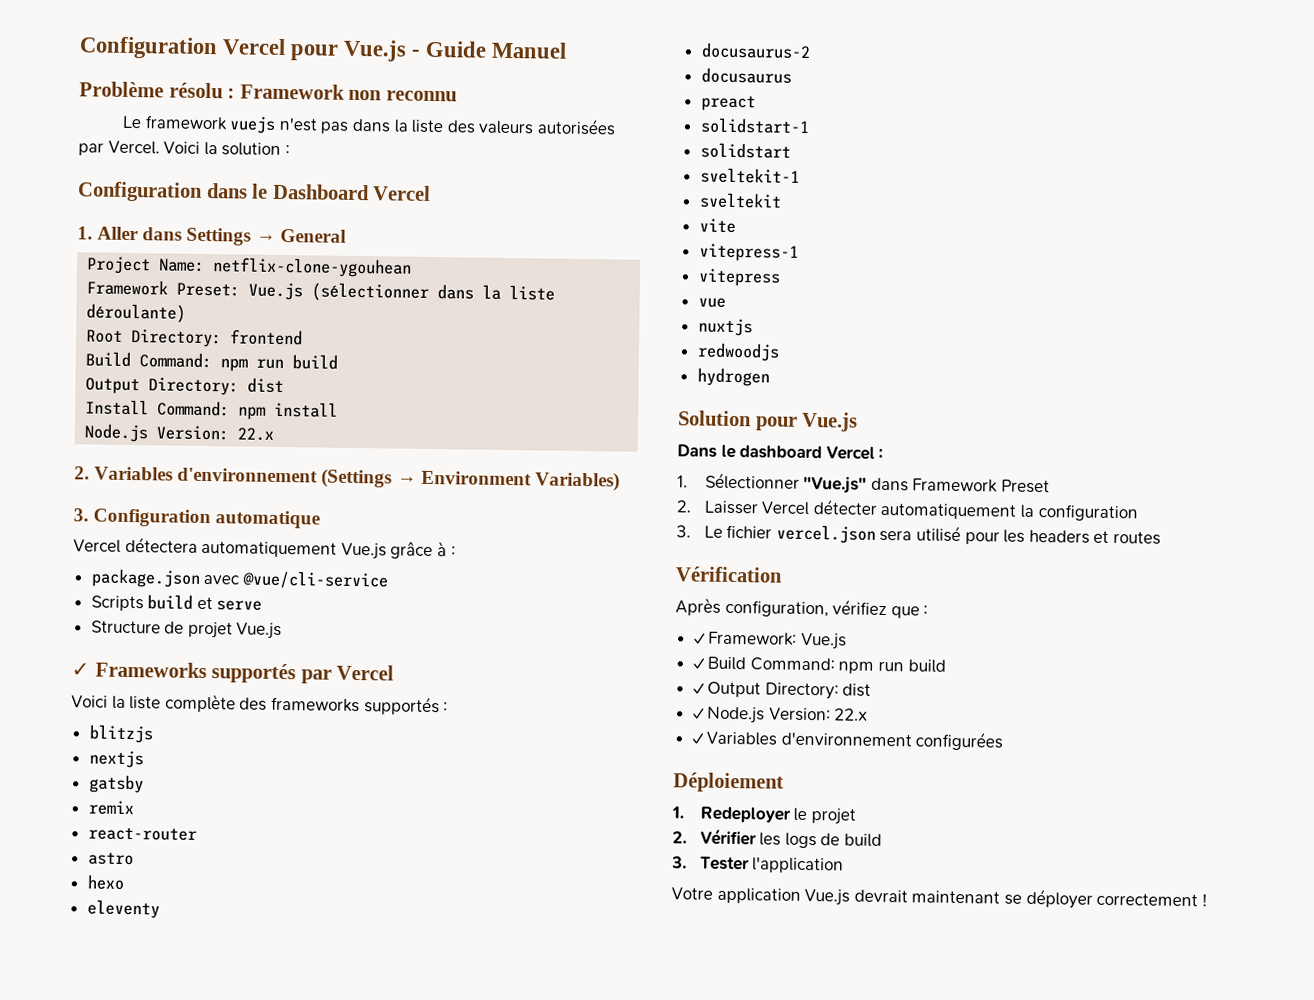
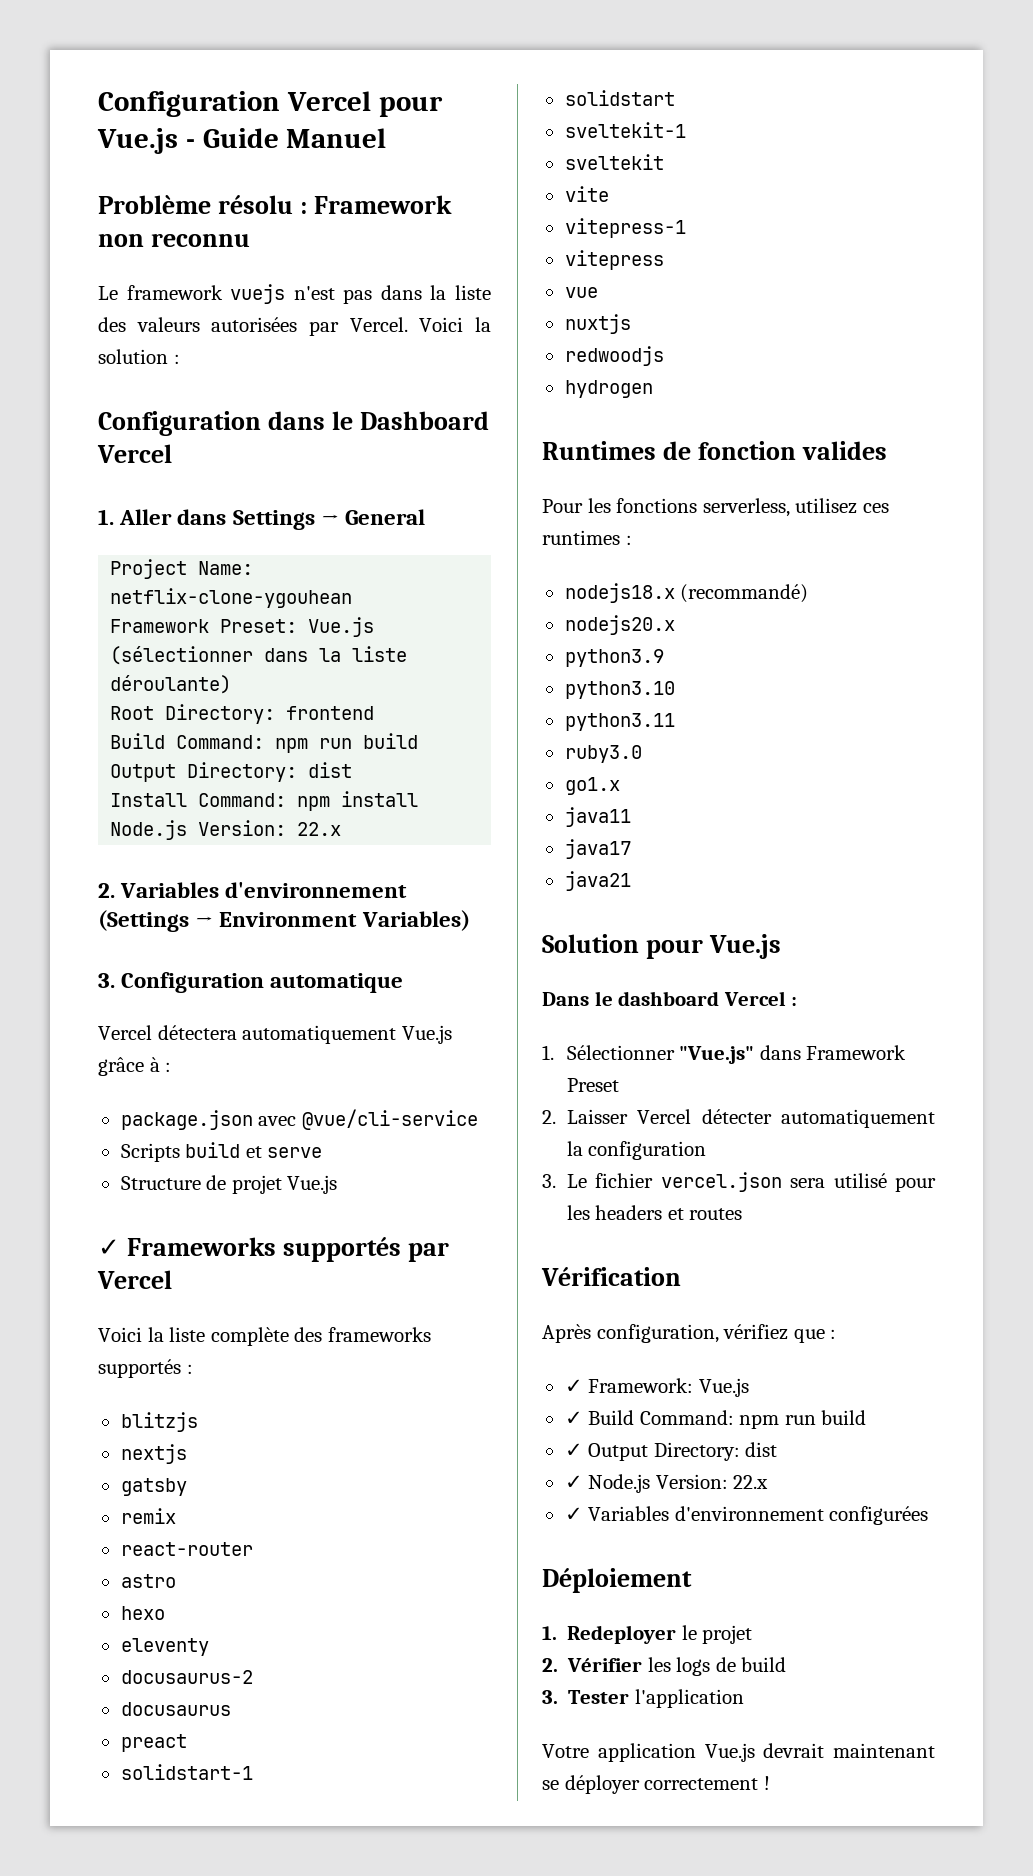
+ Runtimes de fonction valides
+ Pour les fonctions serverless, utilisez ces runtimes :
+ nodejs18.x (recommandé)
+ nodejs20.x
+ python3.9
+ python3.10
+ python3.11
+ ruby3.0
+ go1.x
+ java11
+ java17
+ java21

